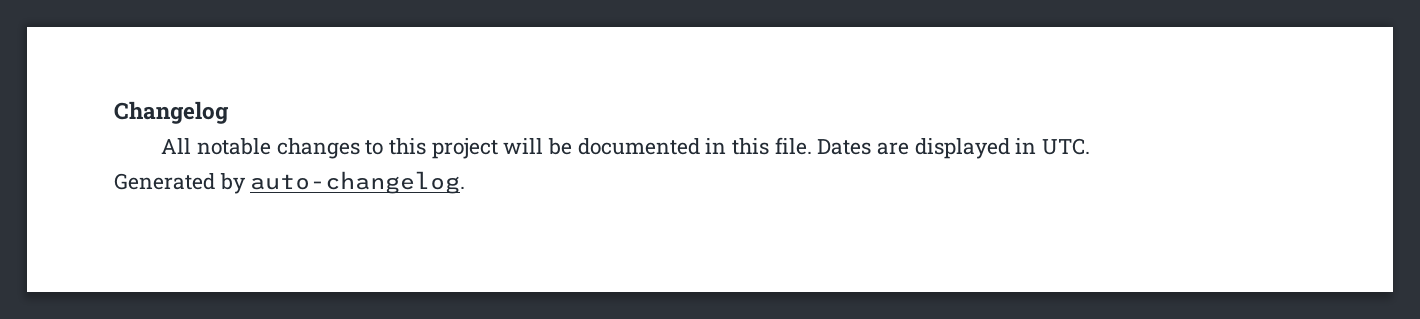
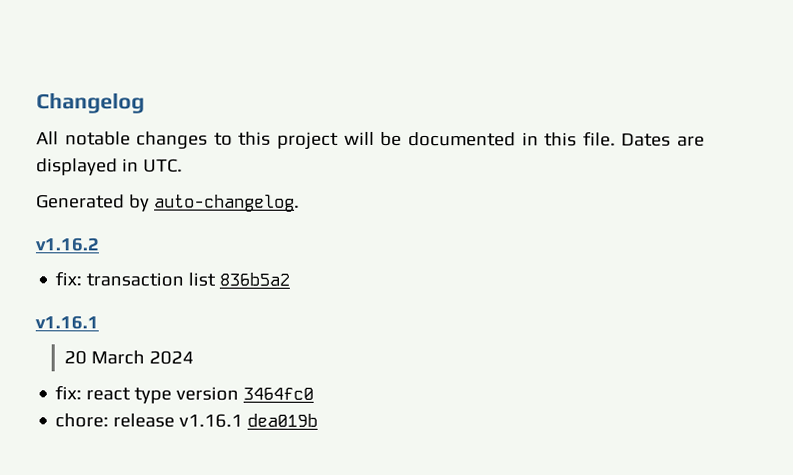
+ v1.16.2
+ fix: transaction list 836b5a2
+ v1.16.1
+ 20 March 2024
+ fix: react type version 3464fc0
+ chore: release v1.16.1 dea019b

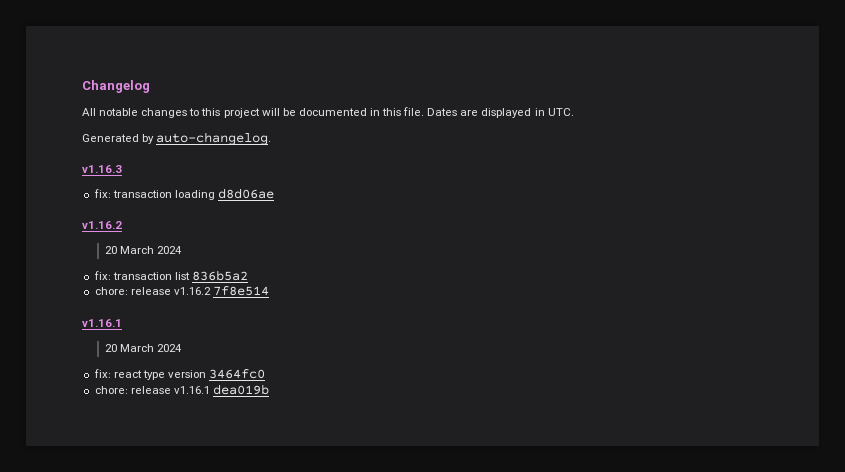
+ v1.16.3
+ fix: transaction loading d8d06ae
  v1.16.2
+ 20 March 2024
+ chore: release v1.16.2 7f8e514

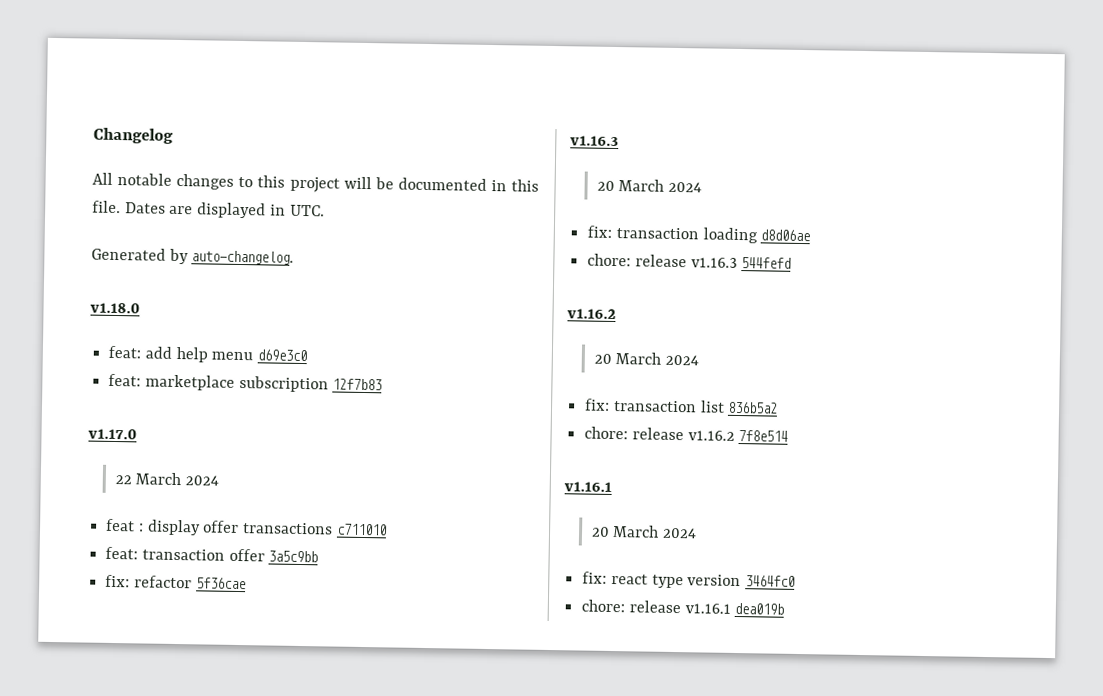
+ v1.18.0
+ feat: add help menu d69e3c0
+ feat: marketplace subscription 12f7b83
+ v1.17.0
+ 22 March 2024
+ feat : display offer transactions c711010
+ feat: transaction offer 3a5c9bb
+ fix: refactor 5f36cae
  v1.16.3
+ 20 March 2024
+ chore: release v1.16.3 544fefd

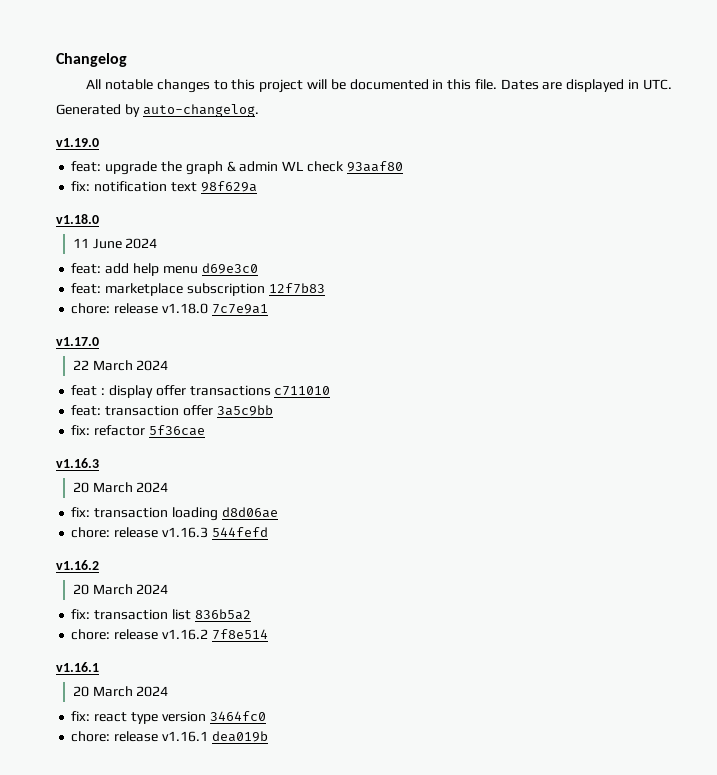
+ v1.19.0
+ feat: upgrade the graph & admin WL check 93aaf80
+ fix: notification text 98f629a
  v1.18.0
+ 11 June 2024
+ chore: release v1.18.0 7c7e9a1

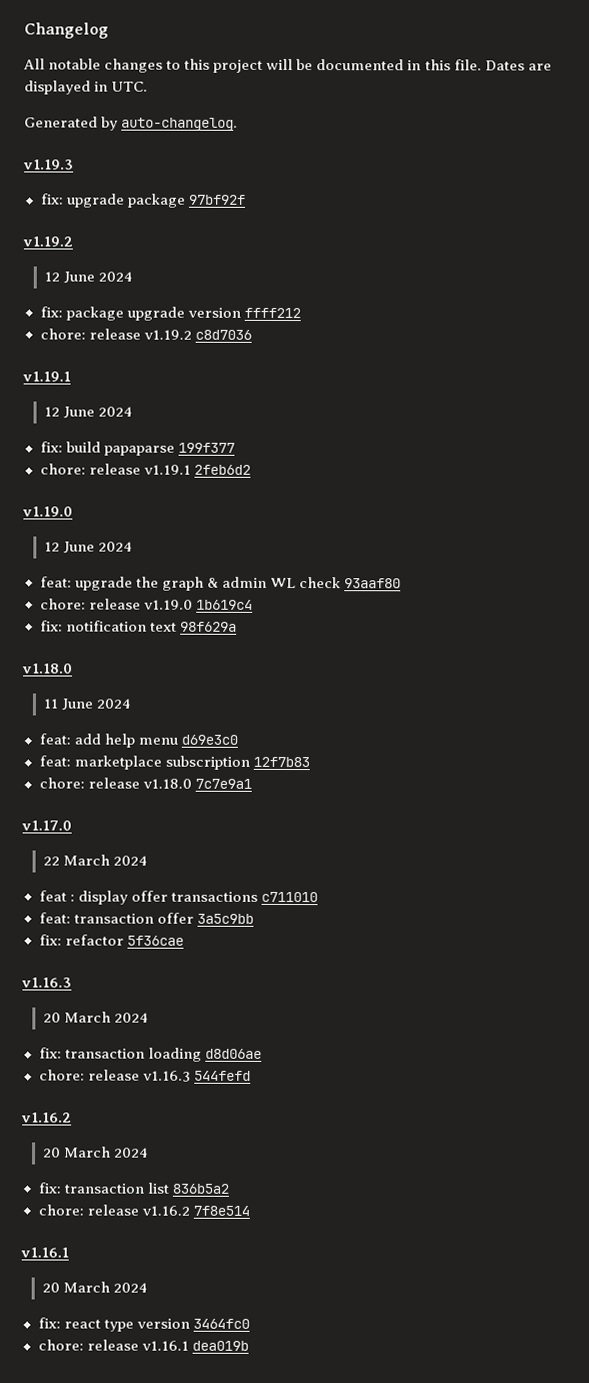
+ v1.19.3
+ fix: upgrade package 97bf92f
+ v1.19.2
+ 12 June 2024
+ fix: package upgrade version ffff212
+ chore: release v1.19.2 c8d7036
+ v1.19.1
+ 12 June 2024
+ fix: build papaparse 199f377
+ chore: release v1.19.1 2feb6d2
  v1.19.0
+ 12 June 2024
+ chore: release v1.19.0 1b619c4

